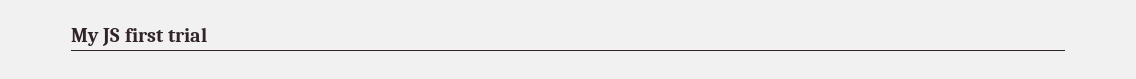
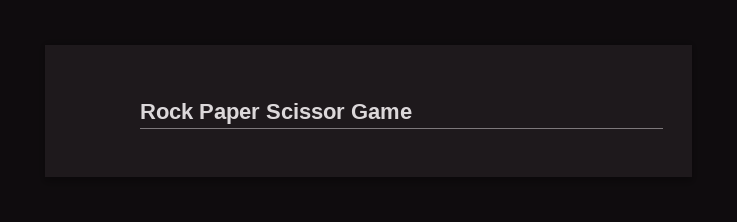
- My JS first trial
+ Rock Paper Scissor Game

